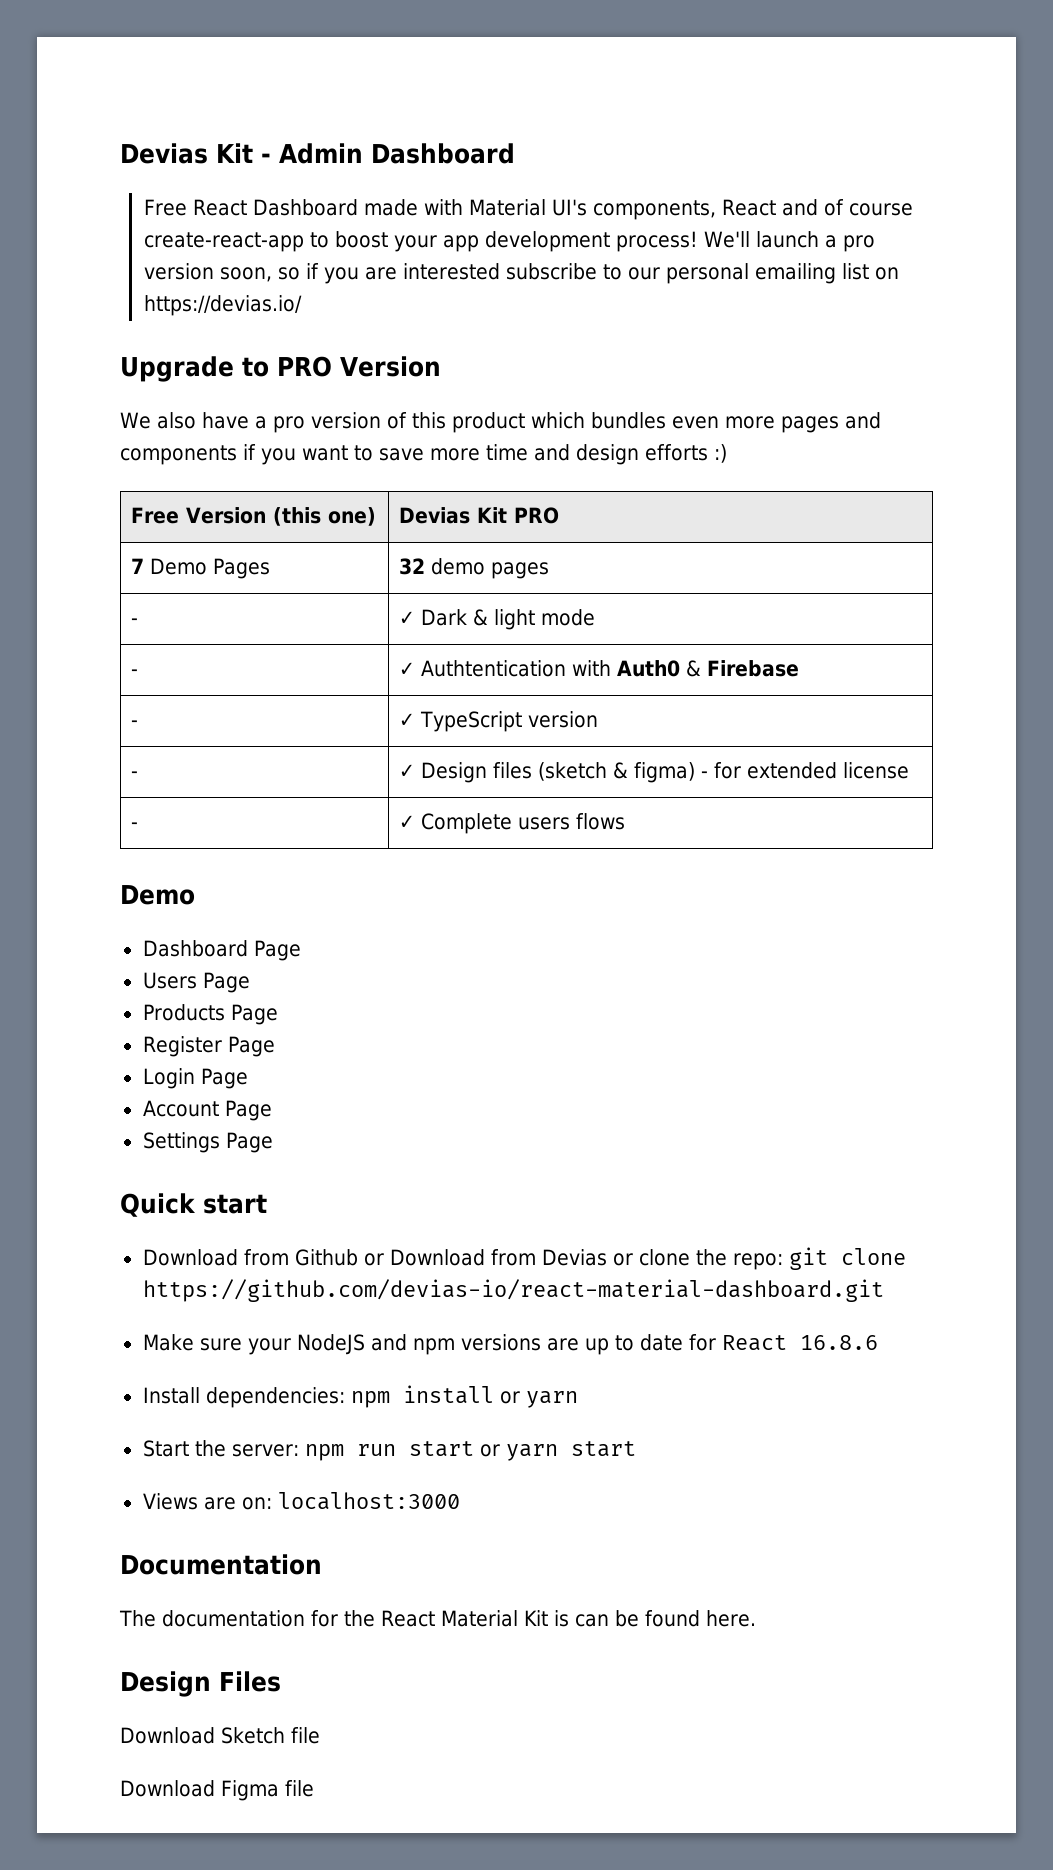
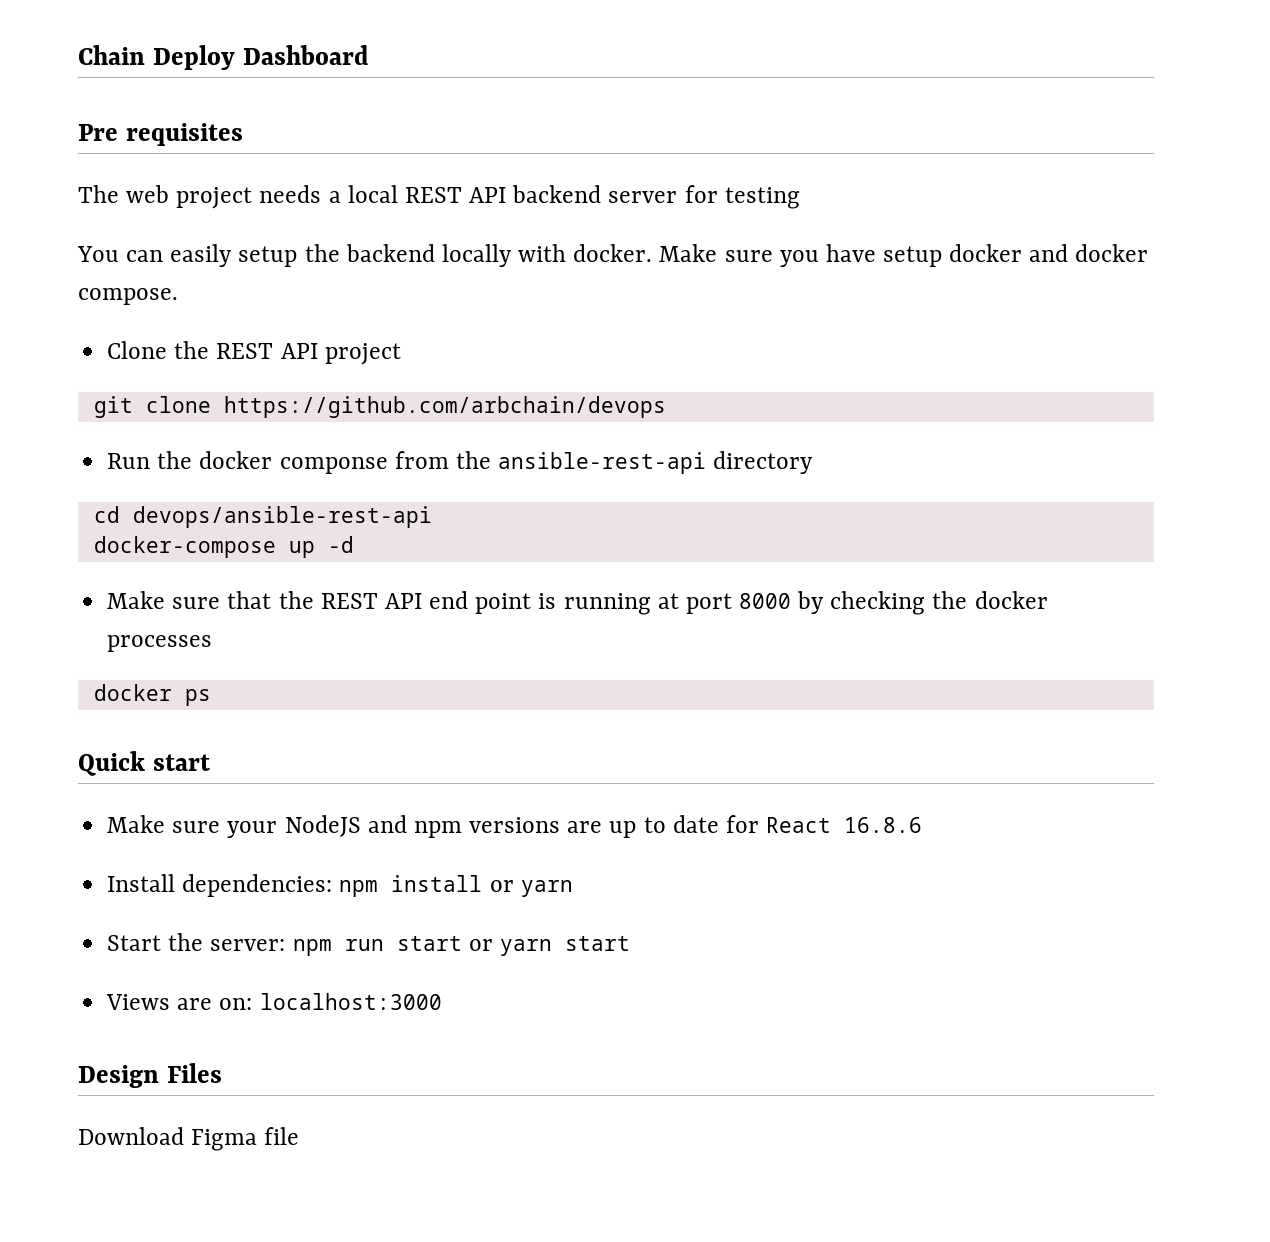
- Devias Kit - Admin Dashboard
- Free React Dashboard made with Material UI's components, React and of course create-react-app to boost your app development process! We'll launch a pro version soon, so if you are interested subscribe to our personal emailing list on https://devias.io/
- Upgrade to PRO Version
- We also have a pro version of this product which bundles even more pages and components if you want to save more time and design efforts :)
- Free Version (this one) | Devias Kit PRO
- 7 Demo Pages | 32 demo pages
- - | ✓ Dark & light mode
- - | ✓ Authtentication with Auth0 & Firebase
- - | ✓ TypeScript version
- - | ✓ Design files (sketch & figma) - for extended license
- - | ✓ Complete users flows
- Demo
- Dashboard Page
- Users Page
- Products Page
- Register Page
- Login Page
- Account Page
- Settings Page
+ Chain Deploy Dashboard
+ Pre requisites
+ The web project needs a local REST API backend server for testing
+ You can easily setup the backend locally with docker. Make sure you have setup docker and docker compose.
+ Clone the REST API project
+ git clone https://github.com/arbchain/devops
+ Run the docker componse from the ansible-rest-api directory
+ cd devops/ansible-rest-api
+ docker-compose up -d
+ Make sure that the REST API end point is running at port 8000 by checking the docker processes
+ docker ps
  Quick start
- Download from Github or Download from Devias or clone the repo: git clone https://github.com/devias-io/react-material-dashboard.git
- Documentation
- The documentation for the React Material Kit is can be found here.
- Download Sketch file

